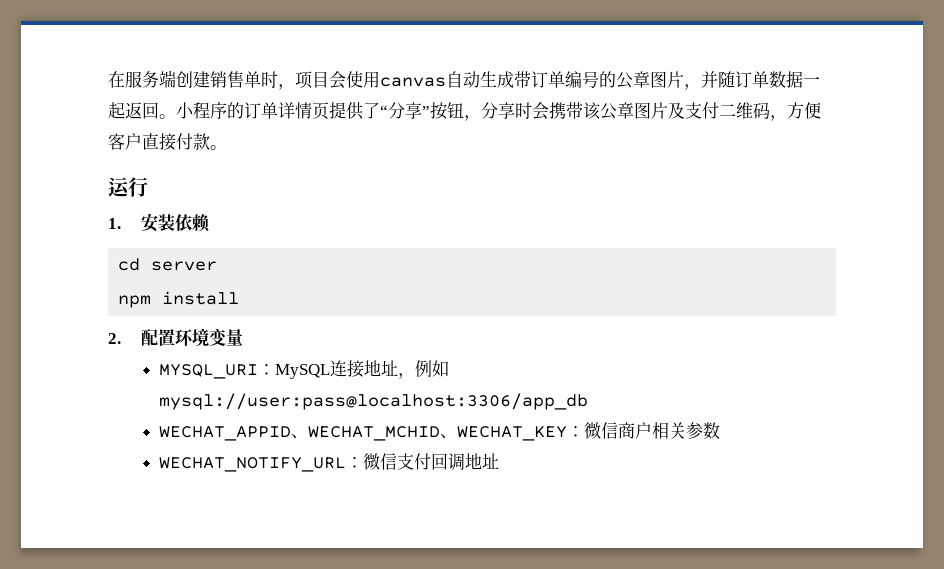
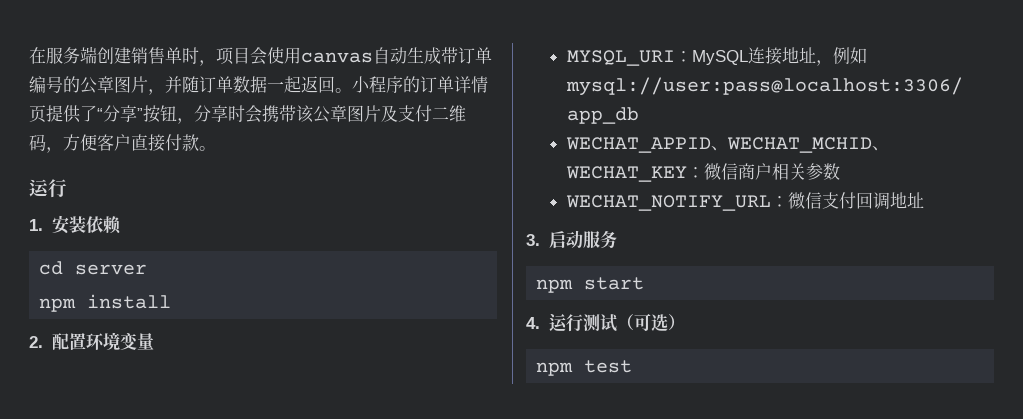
+ 3.启动服务
+ npm start
+ 4.运行测试（可选）
+ npm test

